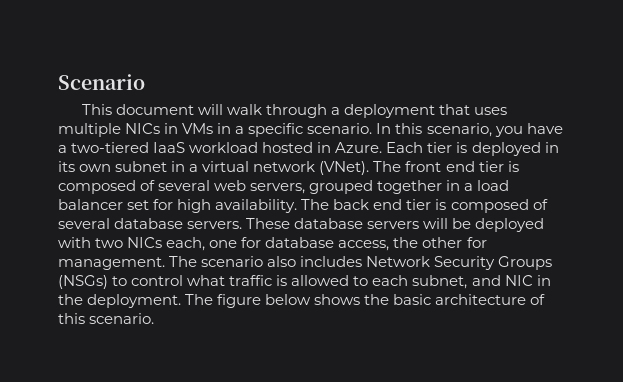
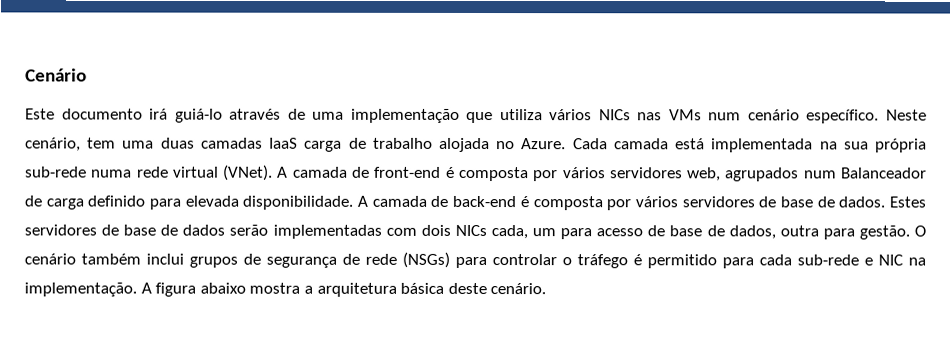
- Scenario
- This document will walk through a deployment that uses multiple NICs in VMs in a specific scenario. In this scenario, you have a two-tiered IaaS workload hosted in Azure. Each tier is deployed in its own subnet in a virtual network (VNet). The front end tier is composed of several web servers, grouped together in a load balancer set for high availability. The back end tier is composed of several database servers. These database servers will be deployed with two NICs each, one for database access, the other for management. The scenario also includes Network Security Groups (NSGs) to control what traffic is allowed to each subnet, and NIC in the deployment. The figure below shows the basic architecture of this scenario.
+ Cenário
+ Este documento irá guiá-lo através de uma implementação que utiliza vários NICs nas VMs num cenário específico. Neste cenário, tem uma duas camadas IaaS carga de trabalho alojada no Azure. Cada camada está implementada na sua própria sub-rede numa rede virtual (VNet). A camada de front-end é composta por vários servidores web, agrupados num Balanceador de carga definido para elevada disponibilidade. A camada de back-end é composta por vários servidores de base de dados. Estes servidores de base de dados serão implementadas com dois NICs cada, um para acesso de base de dados, outra para gestão. O cenário também inclui grupos de segurança de rede (NSGs) para controlar o tráfego é permitido para cada sub-rede e NIC na implementação. A figura abaixo mostra a arquitetura básica deste cenário.

